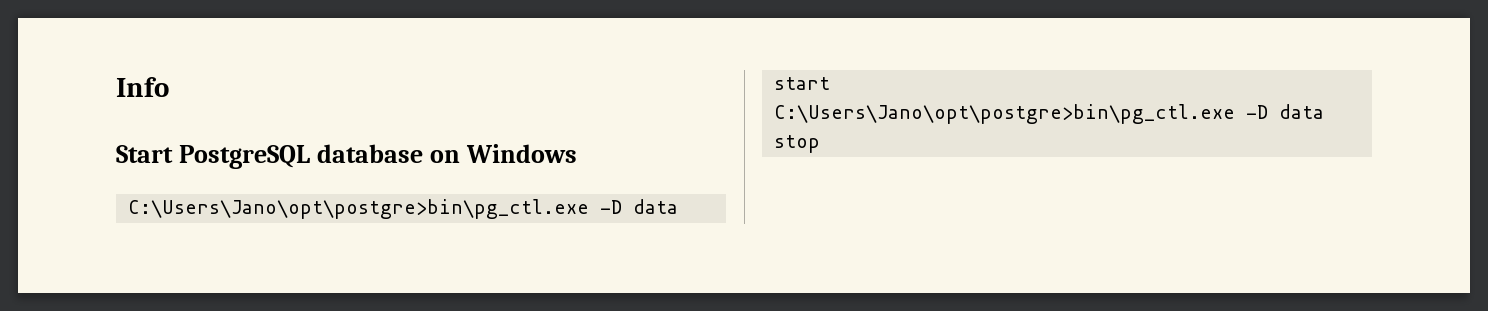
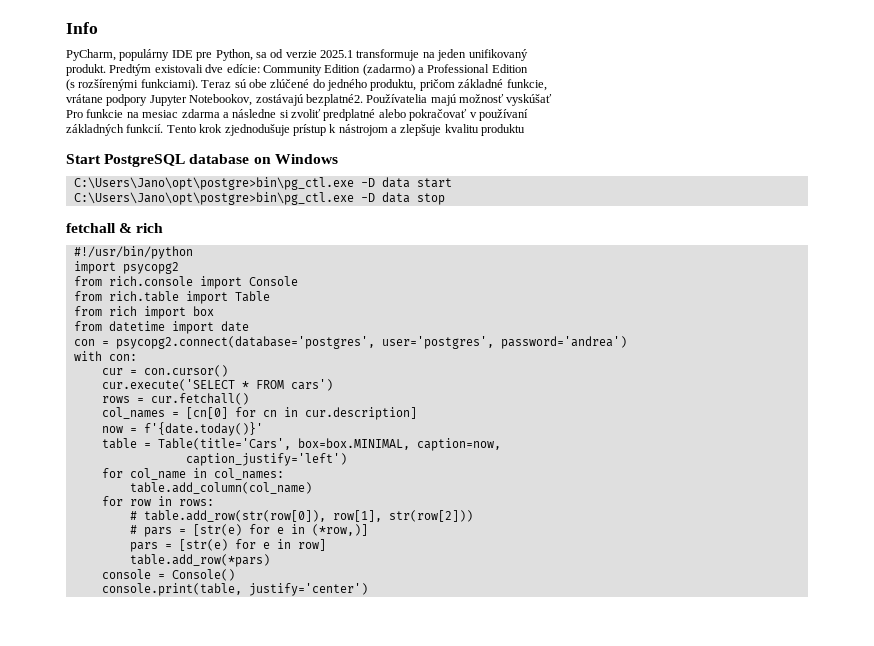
+ PyCharm, populárny IDE pre Python, sa od verzie 2025.1 transformuje na jeden unifikovaný
+ produkt. Predtým existovali dve edície: Community Edition (zadarmo) a Professional Edition
+ (s rozšírenými funkciami). Teraz sú obe zlúčené do jedného produktu, pričom základné funkcie,
+ vrátane podpory Jupyter Notebookov, zostávajú bezplatné2. Používatelia majú možnosť vyskúšať
+ Pro funkcie na mesiac zdarma a následne si zvoliť predplatné alebo pokračovať v používaní
+ základných funkcií. Tento krok zjednodušuje prístup k nástrojom a zlepšuje kvalitu produktu
+ fetchall & rich
+ #!/usr/bin/python
+ import psycopg2
+ from rich.console import Console
+ from rich.table import Table
+ from rich import box
+ from datetime import date
+ con = psycopg2.connect(database='postgres', user='postgres', password='andrea')
+ with con:
+ cur = con.cursor()
+ cur.execute('SELECT * FROM cars')
+ rows = cur.fetchall()
+ col_names = [cn[0] for cn in cur.description]
+ now = f'{date.today()}'
+ table = Table(title='Cars', box=box.MINIMAL, caption=now,
+ caption_justify='left')
+ for col_name in col_names:
+ table.add_column(col_name)
+ for row in rows:
+ # table.add_row(str(row[0]), row[1], str(row[2]))
+ # pars = [str(e) for e in (*row,)]
+ pars = [str(e) for e in row]
+ table.add_row(*pars)
+ console = Console()
+ console.print(table, justify='center')

